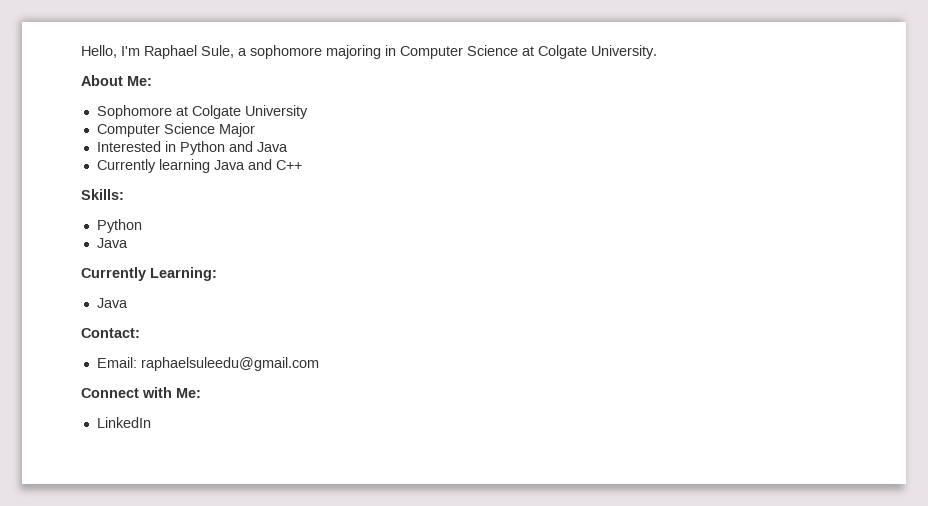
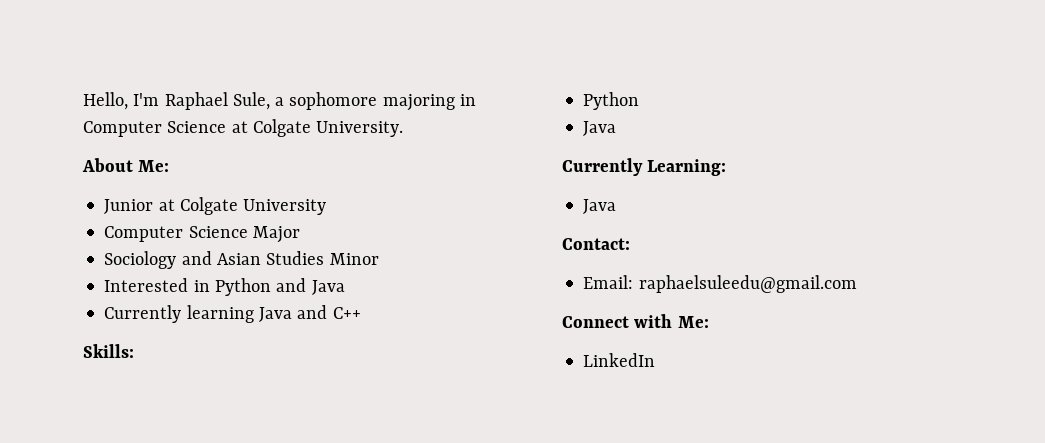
- Sophomore at Colgate University
+ Junior at Colgate University
+ Sociology and Asian Studies Minor

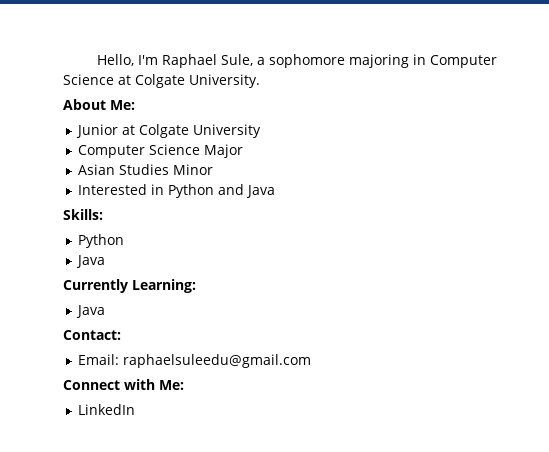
- Sociology and Asian Studies Minor
+ Asian Studies Minor
- Currently learning Java and C++

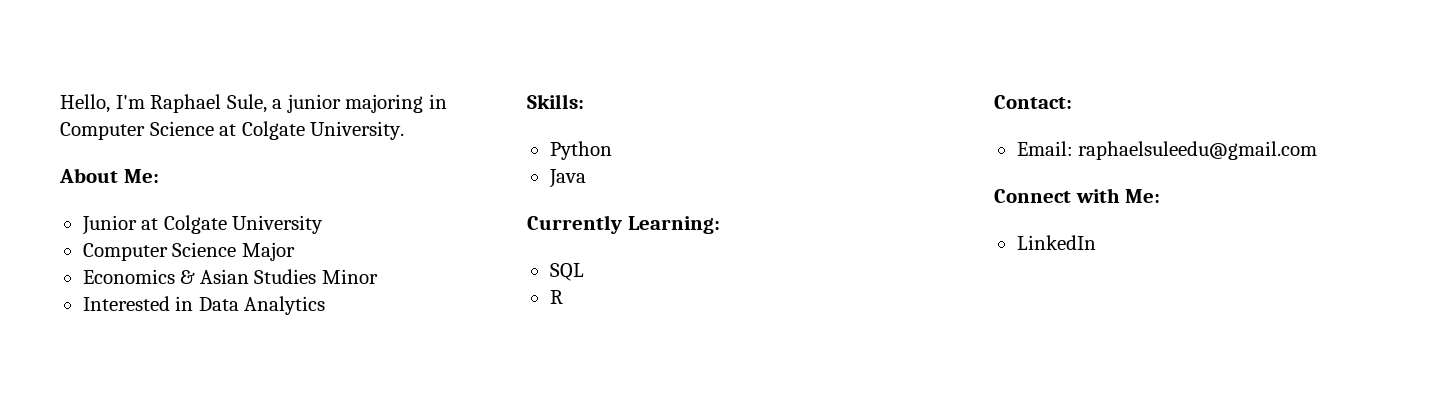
- Hello, I'm Raphael Sule, a sophomore majoring in Computer Science at Colgate University.
+ Hello, I'm Raphael Sule, a junior majoring in Computer Science at Colgate University.
- Asian Studies Minor
+ Economics & Asian Studies Minor
- Interested in Python and Java
+ Interested in Data Analytics
  Currently Learning:
- Java
+ SQL
+ R

